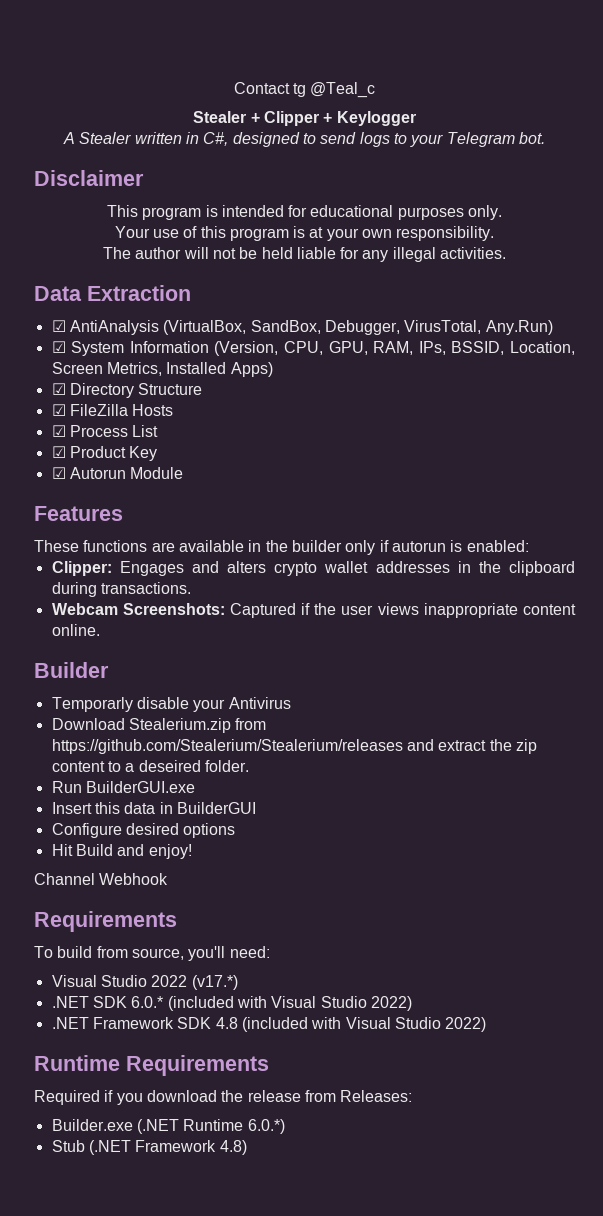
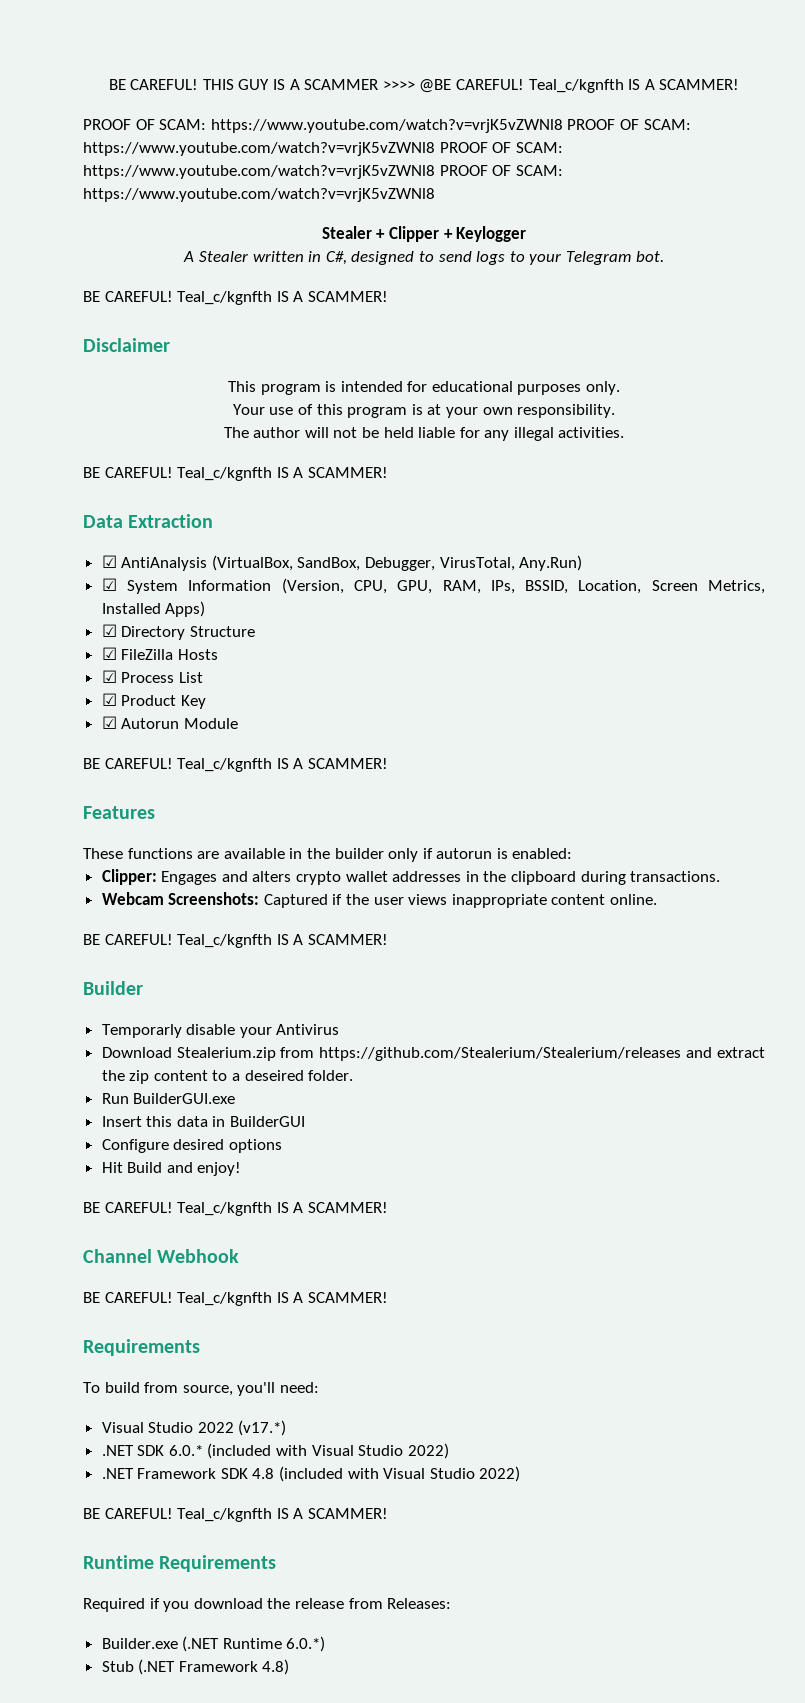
- Contact tg @Teal_c
+ BE CAREFUL! THIS GUY IS A SCAMMER >>>> @BE CAREFUL! Teal_c/kgnfth IS A SCAMMER!
+ PROOF OF SCAM: https://www.youtube.com/watch?v=vrjK5vZWNl8 PROOF OF SCAM: https://www.youtube.com/watch?v=vrjK5vZWNl8 PROOF OF SCAM: https://www.youtube.com/watch?v=vrjK5vZWNl8 PROOF OF SCAM: https://www.youtube.com/watch?v=vrjK5vZWNl8
  A Stealer written in C#, designed to send logs to your Telegram bot.
+ BE CAREFUL! Teal_c/kgnfth IS A SCAMMER!
  The author will not be held liable for any illegal activities.
+ BE CAREFUL! Teal_c/kgnfth IS A SCAMMER!
  ☑ Autorun Module
+ BE CAREFUL! Teal_c/kgnfth IS A SCAMMER!
  Webcam Screenshots: Captured if the user views inappropriate content online.
+ BE CAREFUL! Teal_c/kgnfth IS A SCAMMER!
  Hit Build and enjoy!
+ BE CAREFUL! Teal_c/kgnfth IS A SCAMMER!
  Channel Webhook
+ BE CAREFUL! Teal_c/kgnfth IS A SCAMMER!
  .NET Framework SDK 4.8 (included with Visual Studio 2022)
+ BE CAREFUL! Teal_c/kgnfth IS A SCAMMER!

